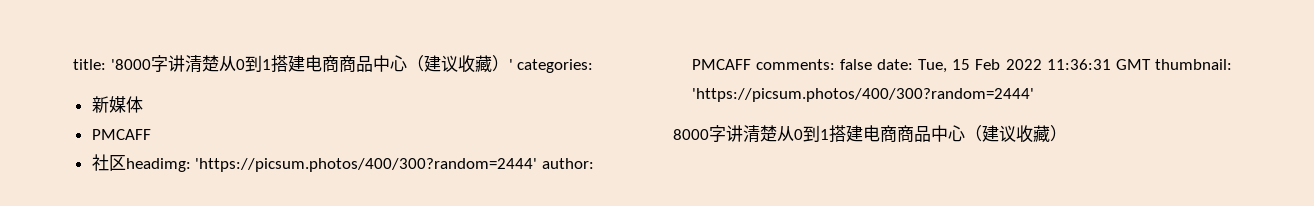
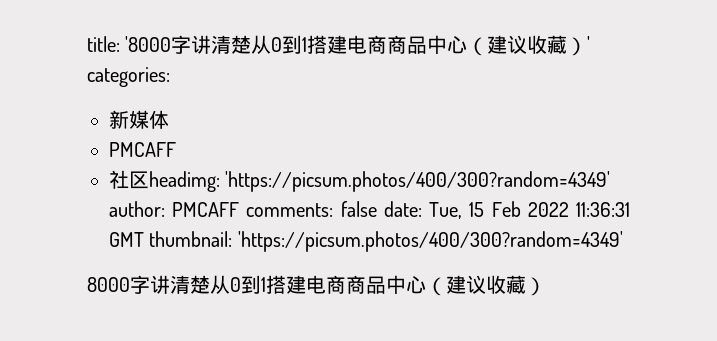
- 社区headimg: 'https://picsum.photos/400/300?random=2444' author: PMCAFF comments: false date: Tue, 15 Feb 2022 11:36:31 GMT thumbnail: 'https://picsum.photos/400/300?random=2444'
+ 社区headimg: 'https://picsum.photos/400/300?random=4349' author: PMCAFF comments: false date: Tue, 15 Feb 2022 11:36:31 GMT thumbnail: 'https://picsum.photos/400/300?random=4349'

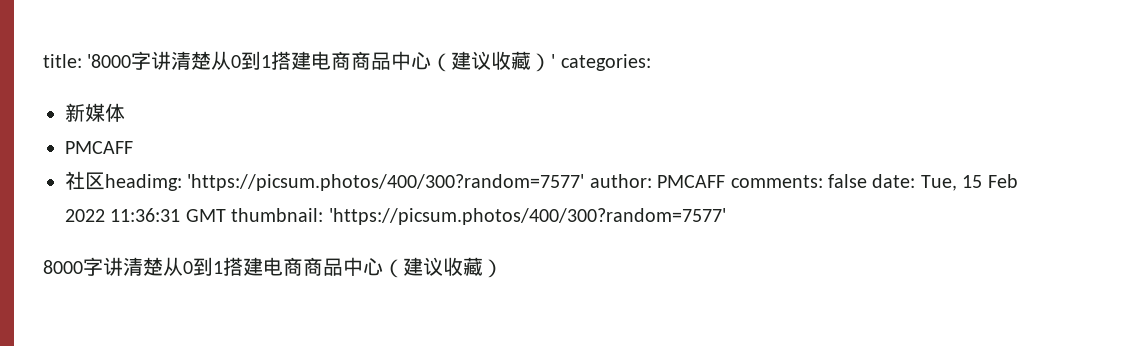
- 社区headimg: 'https://picsum.photos/400/300?random=4349' author: PMCAFF comments: false date: Tue, 15 Feb 2022 11:36:31 GMT thumbnail: 'https://picsum.photos/400/300?random=4349'
+ 社区headimg: 'https://picsum.photos/400/300?random=7577' author: PMCAFF comments: false date: Tue, 15 Feb 2022 11:36:31 GMT thumbnail: 'https://picsum.photos/400/300?random=7577'

